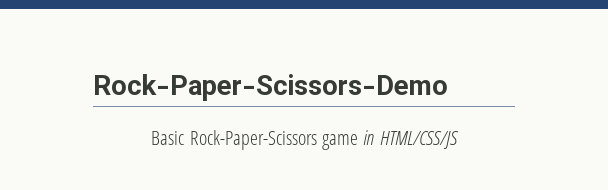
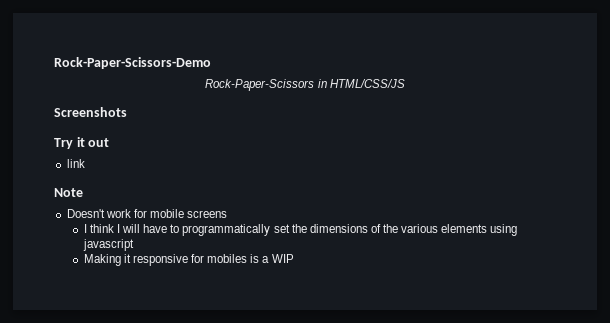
- Basic Rock-Paper-Scissors game in HTML/CSS/JS
+ Rock-Paper-Scissors in HTML/CSS/JS
+ Screenshots
+ Try it out
+ link
+ Note
+ Doesn't work for mobile screens
+ I think I will have to programmatically set the dimensions of the various elements using javascript
+ Making it responsive for mobiles is a WIP

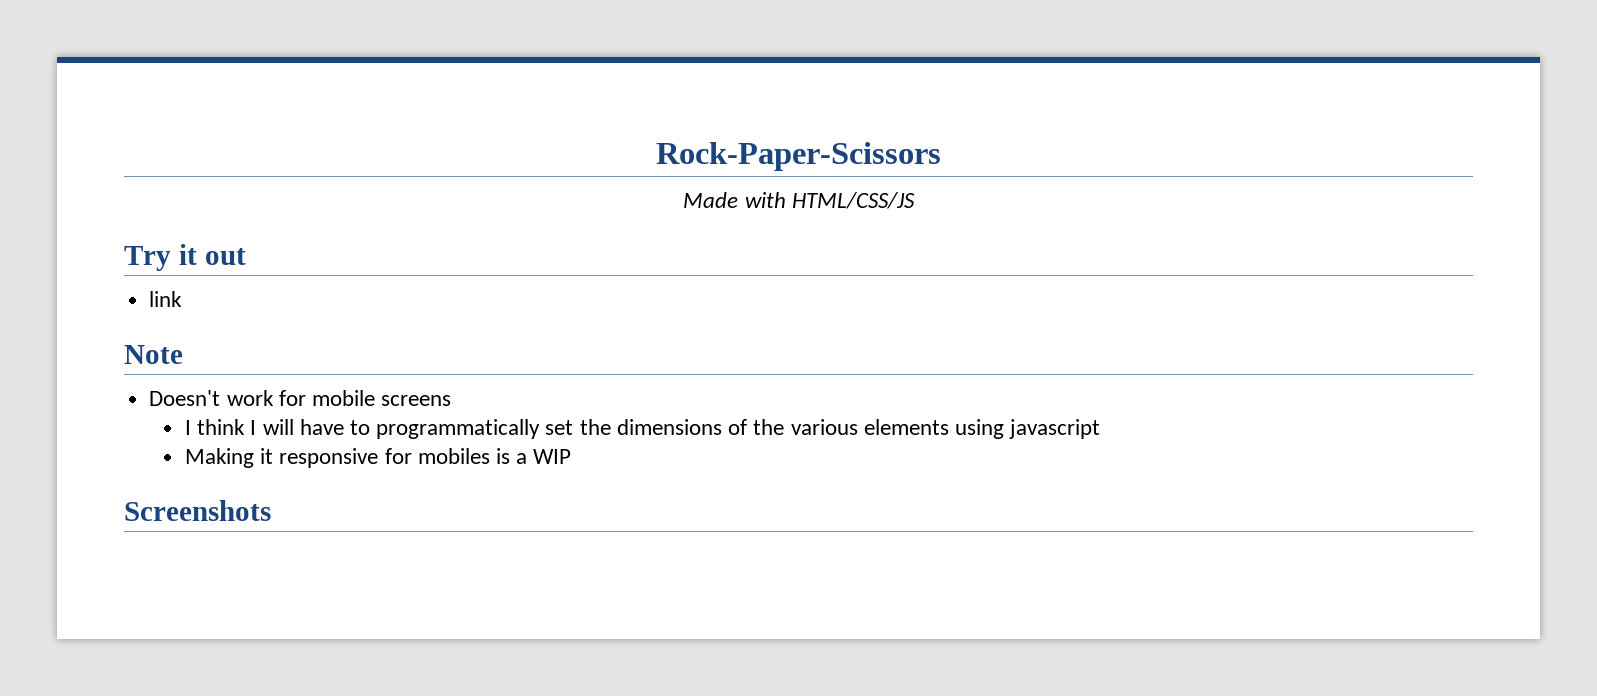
- Rock-Paper-Scissors-Demo
- Rock-Paper-Scissors in HTML/CSS/JS
+ Rock-Paper-Scissors
+ Made with HTML/CSS/JS
- Screenshots
+ Screenshots

